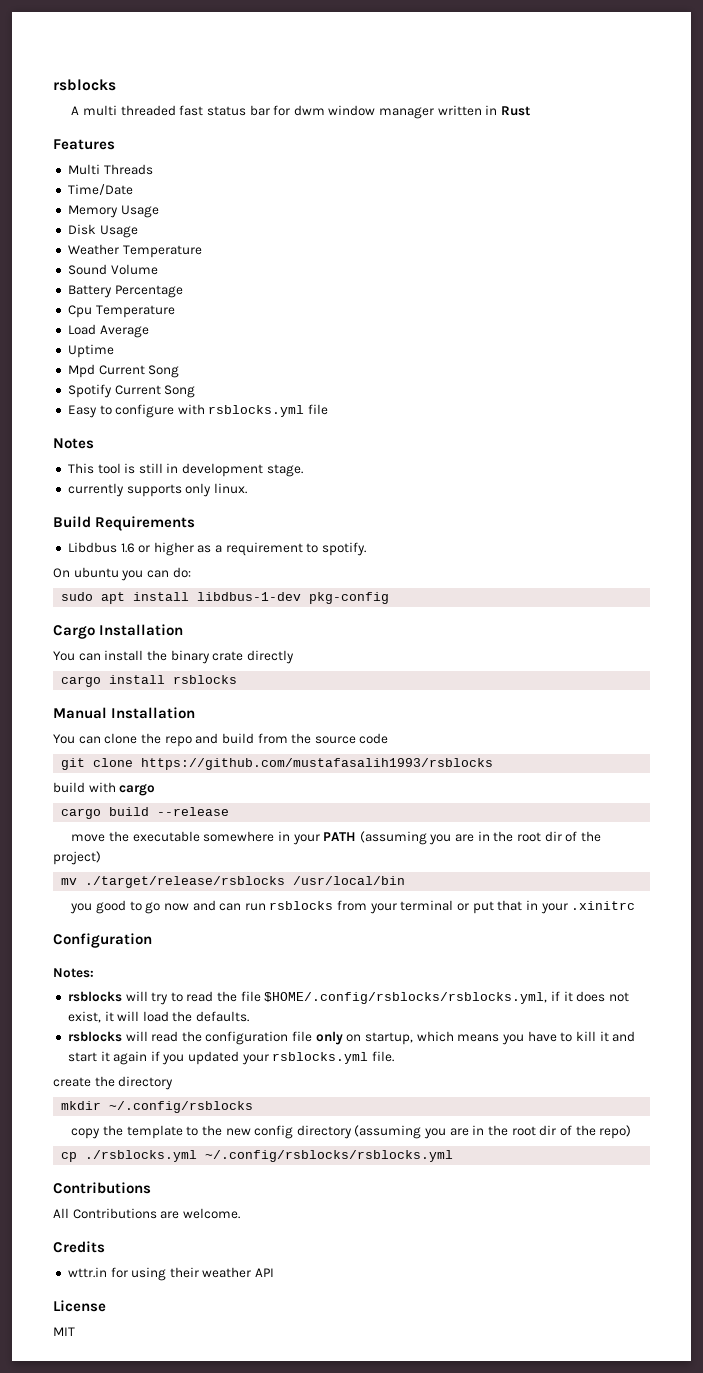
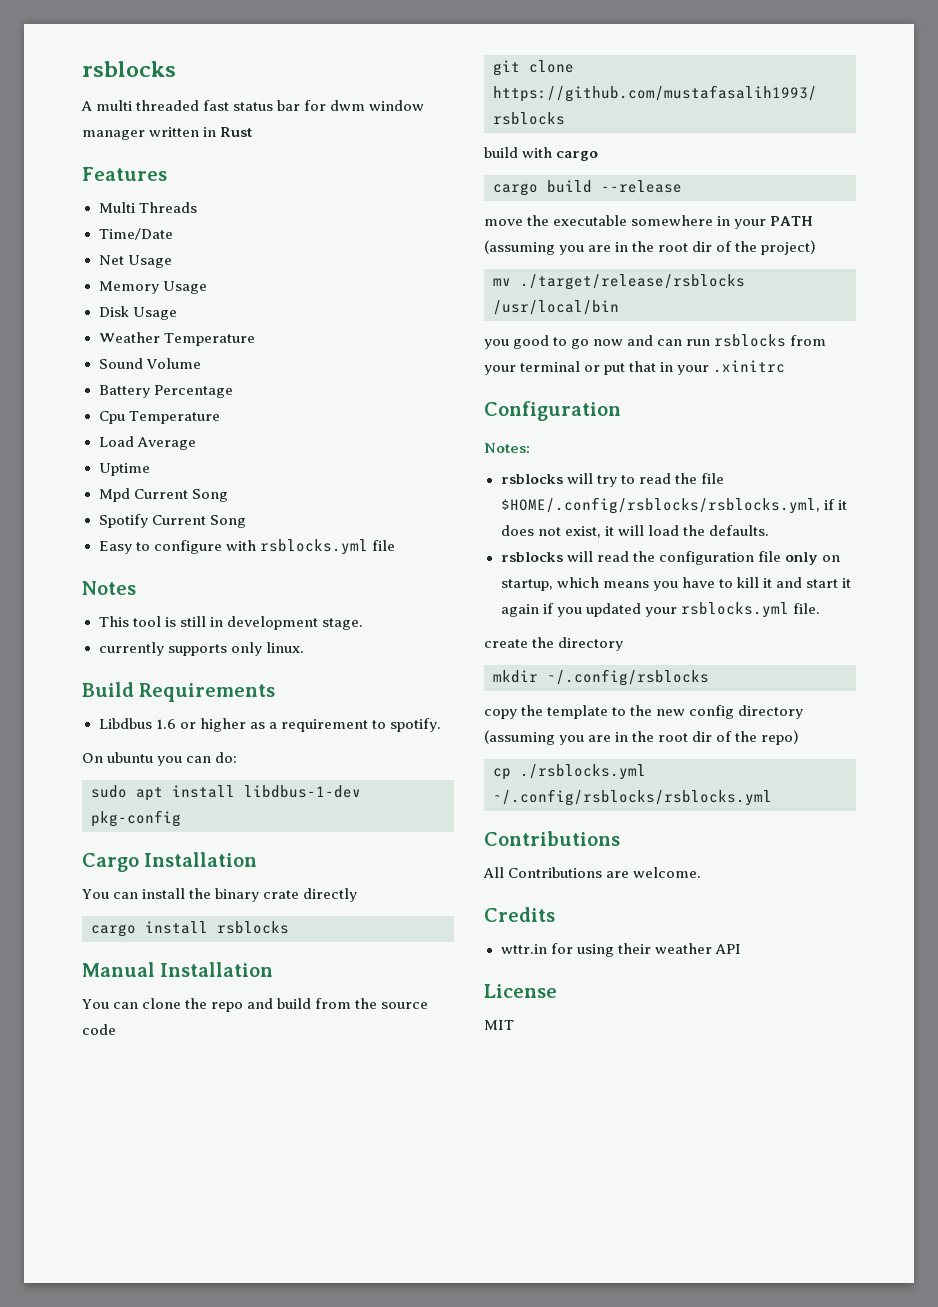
+ Net Usage

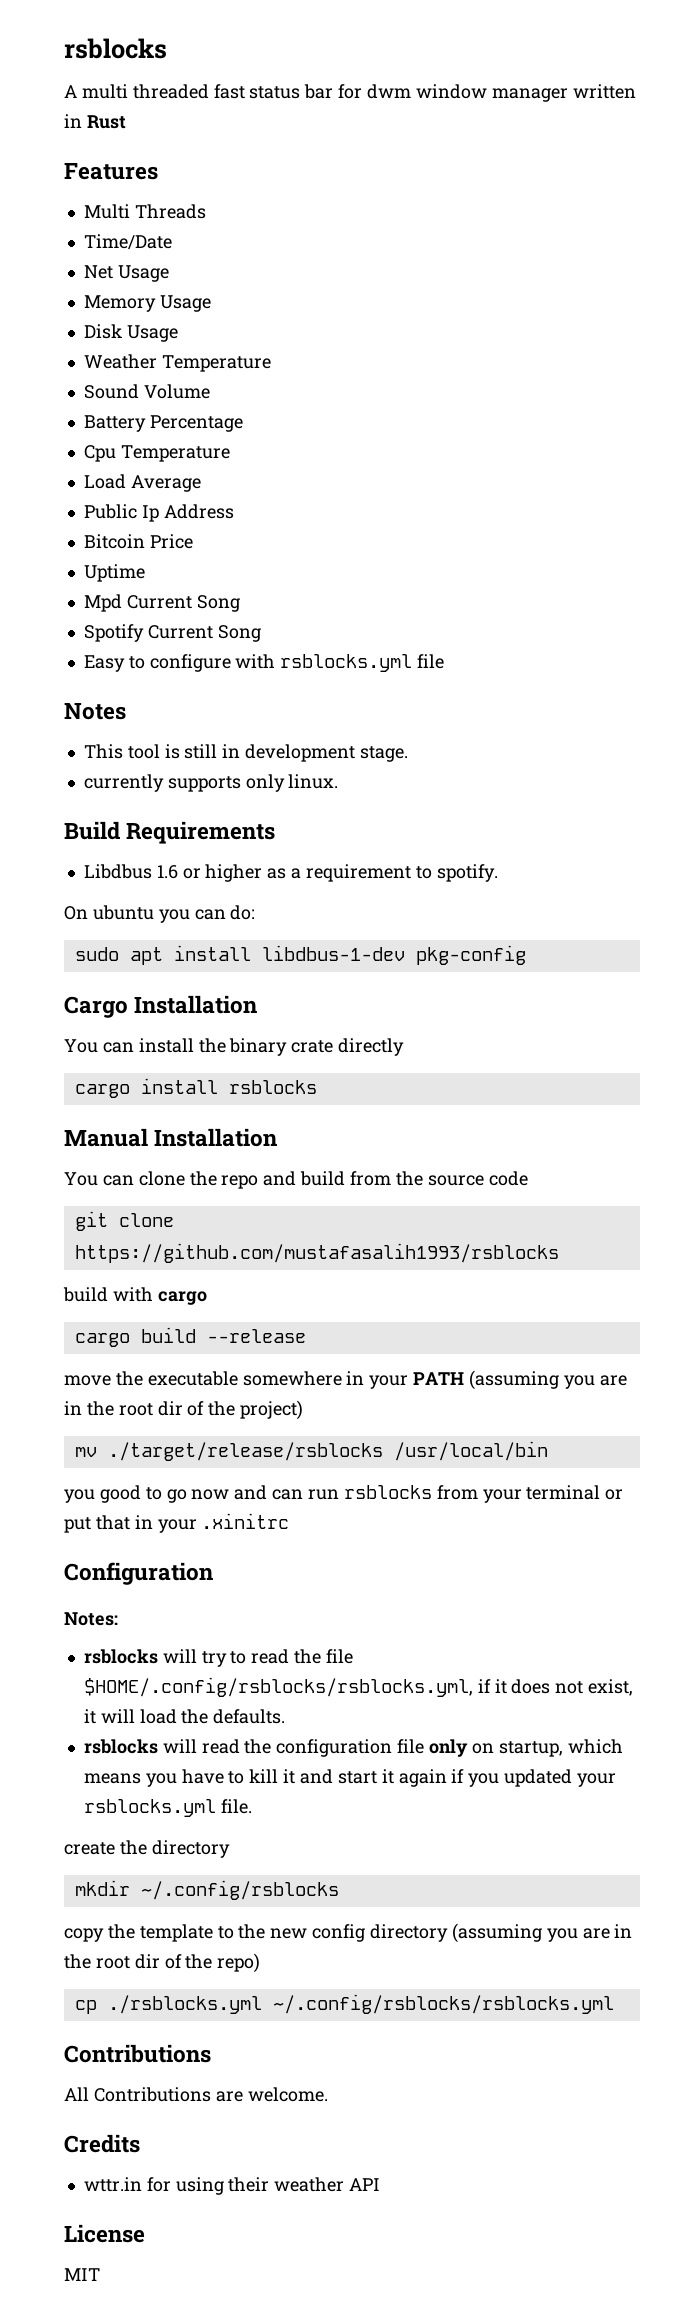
+ Public Ip Address
+ Bitcoin Price

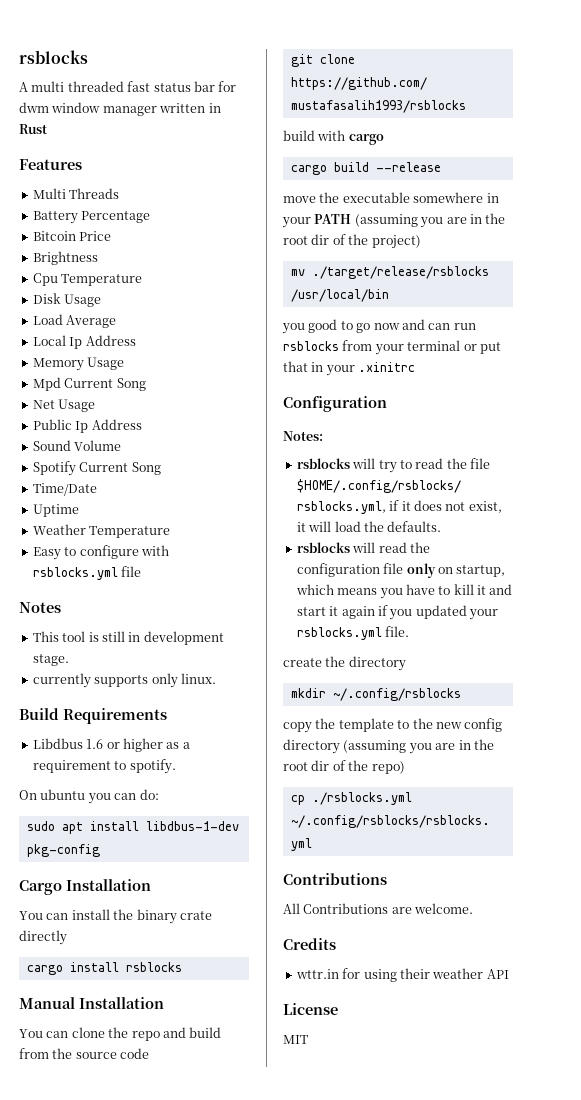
- Time/Date
+ Battery Percentage
+ Bitcoin Price
+ Brightness
+ Cpu Temperature
+ Disk Usage
+ Load Average
+ Local Ip Address
+ Memory Usage
+ Mpd Current Song
  Net Usage
- Memory Usage
- Disk Usage
- Weather Temperature
+ Public Ip Address
  Sound Volume
- Battery Percentage
- Cpu Temperature
- Load Average
- Public Ip Address
- Bitcoin Price
- Uptime
- Mpd Current Song
+ Time/Date
+ Uptime
+ Weather Temperature

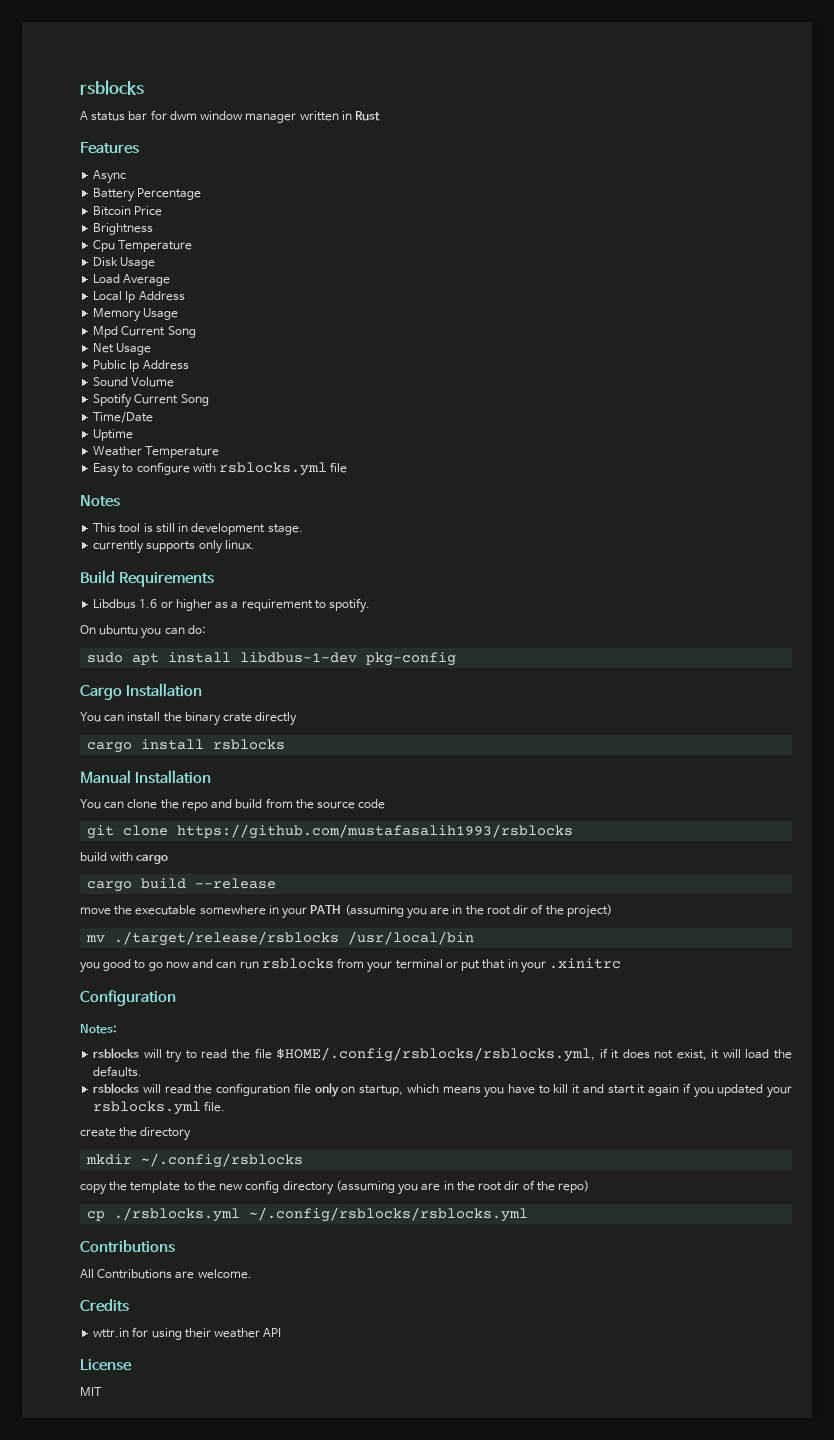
- A multi threaded fast status bar for dwm window manager written in Rust
+ A status bar for dwm window manager written in Rust
- Multi Threads
+ Async

